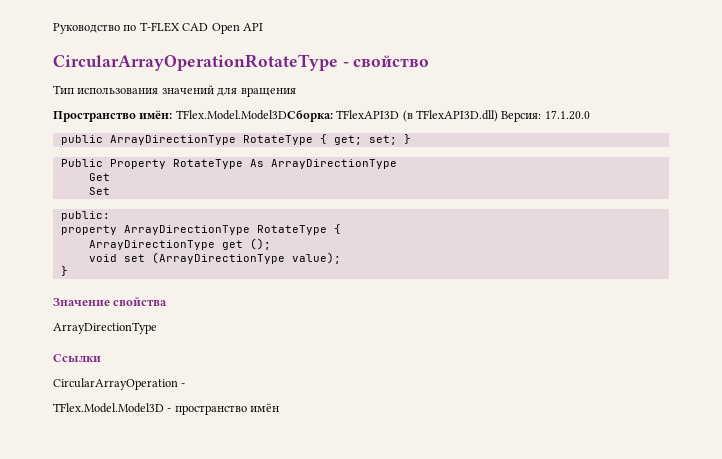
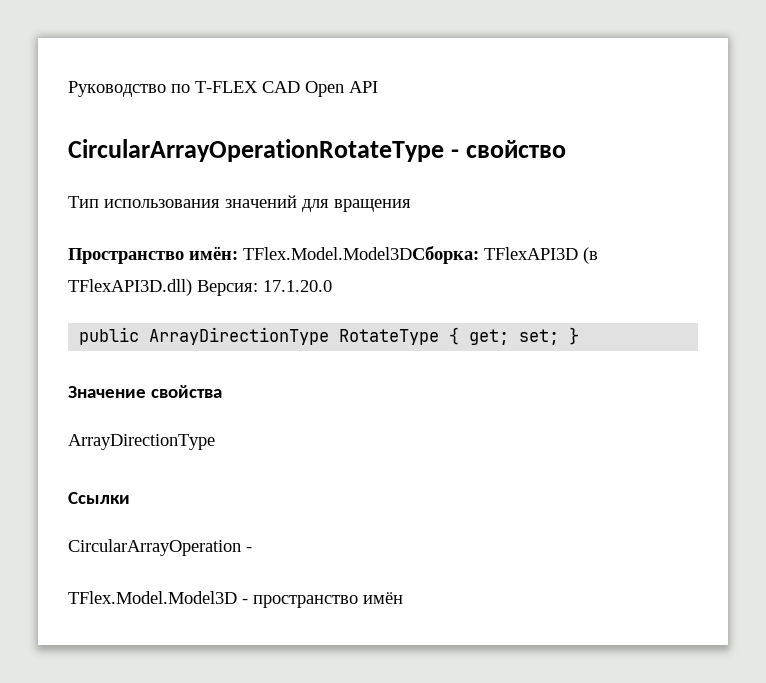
- Public Property RotateType As ArrayDirectionType
- Get
- Set
- public:
- property ArrayDirectionType RotateType {
- ArrayDirectionType get ();
- void set (ArrayDirectionType value);
- }

